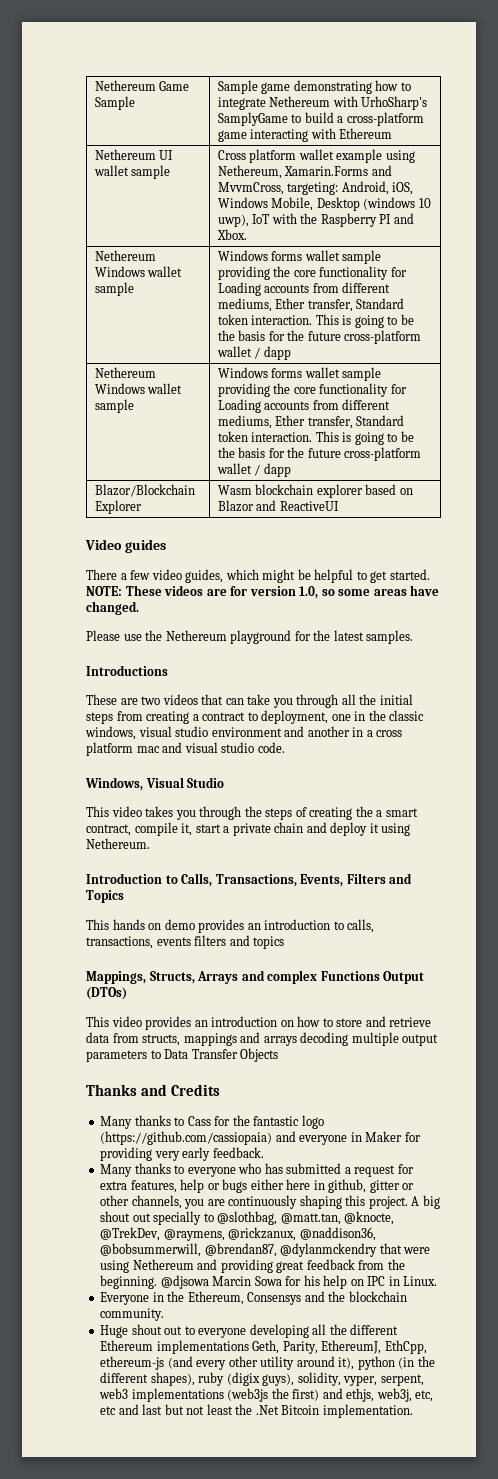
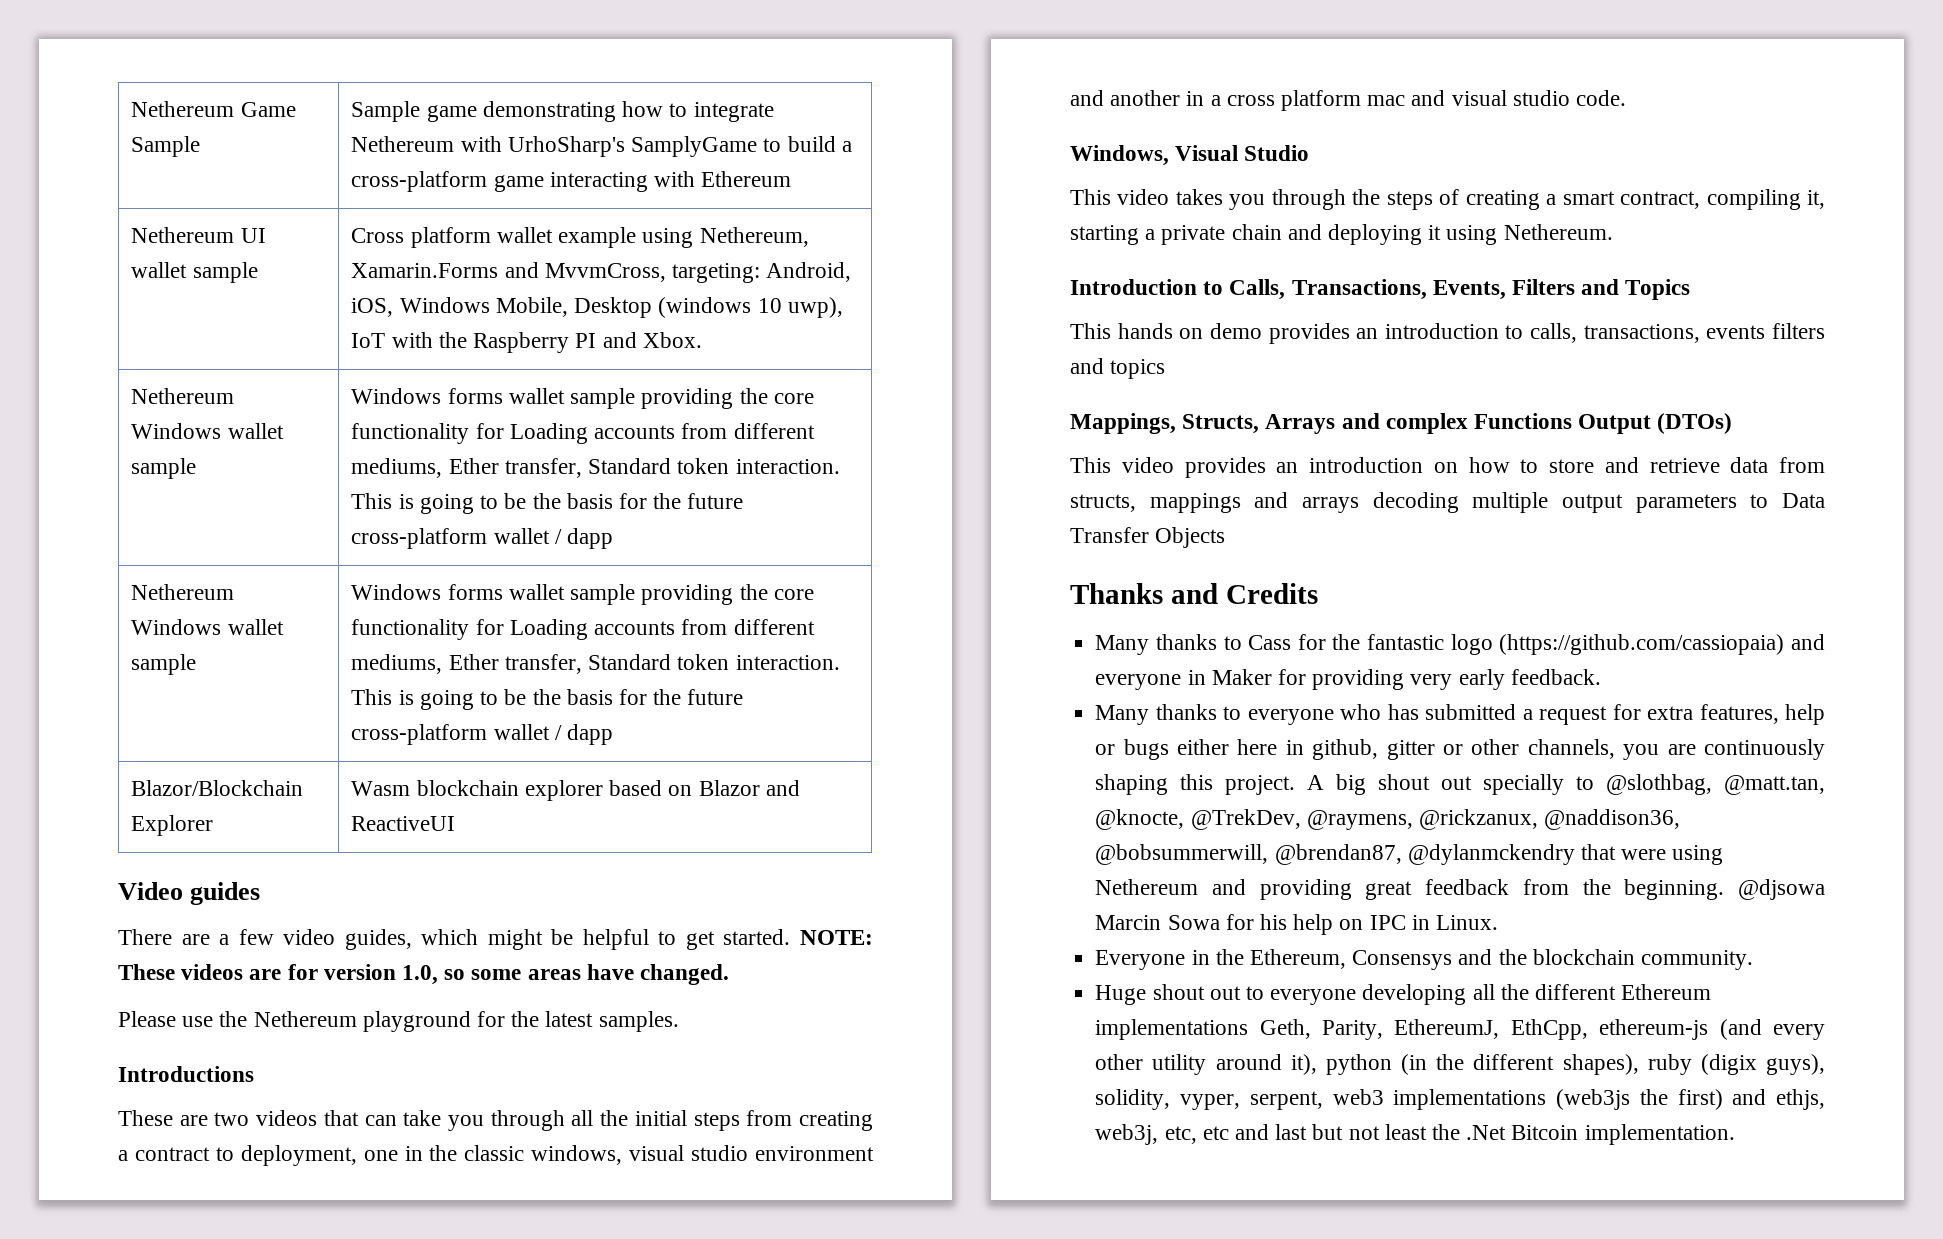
- There a few video guides, which might be helpful to get started.
+ There are a few video guides, which might be helpful to get started.
- This video takes you through the steps of creating the a smart contract, compile it, start a private chain and deploy it using Nethereum.
+ This video takes you through the steps of creating a smart contract, compiling it, starting a private chain and deploying it using Nethereum.

